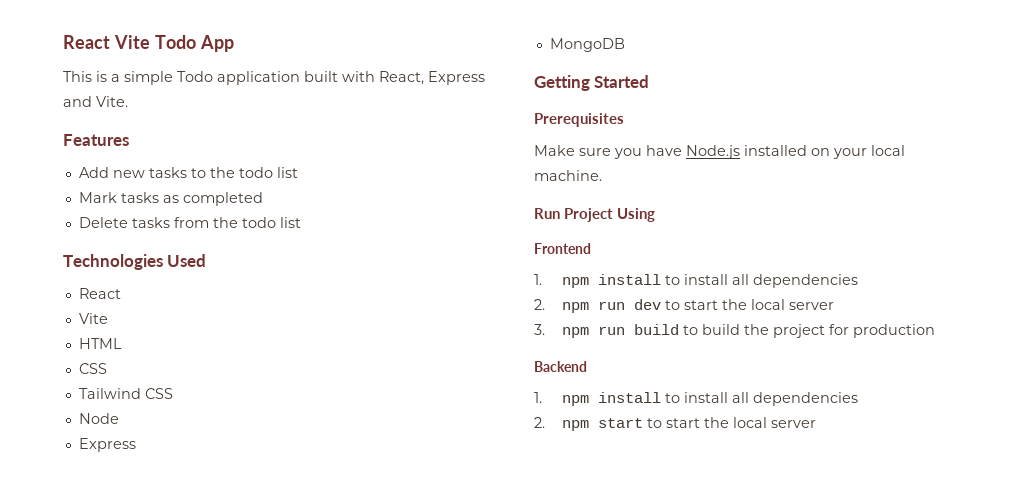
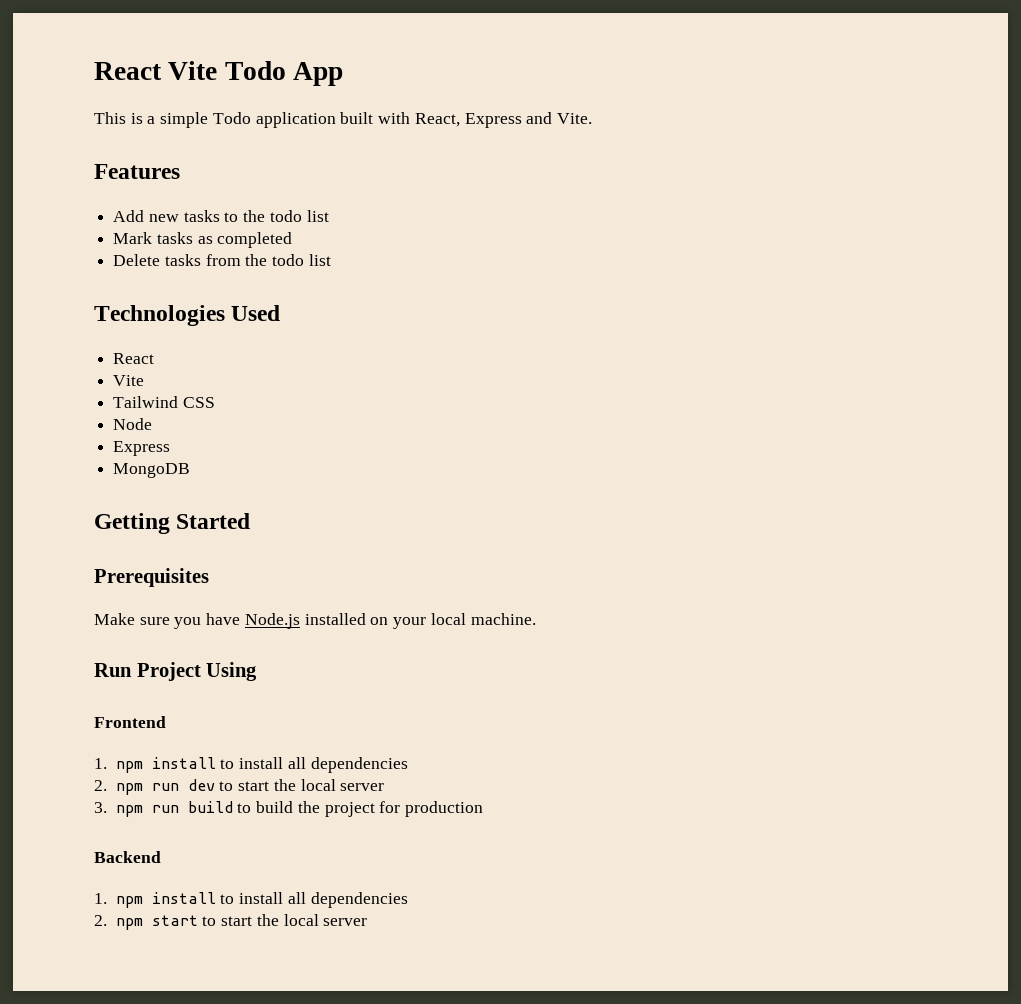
- HTML
- CSS

